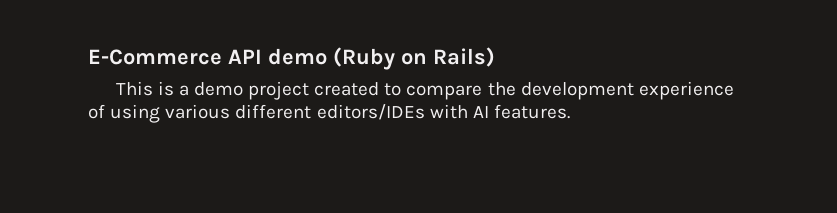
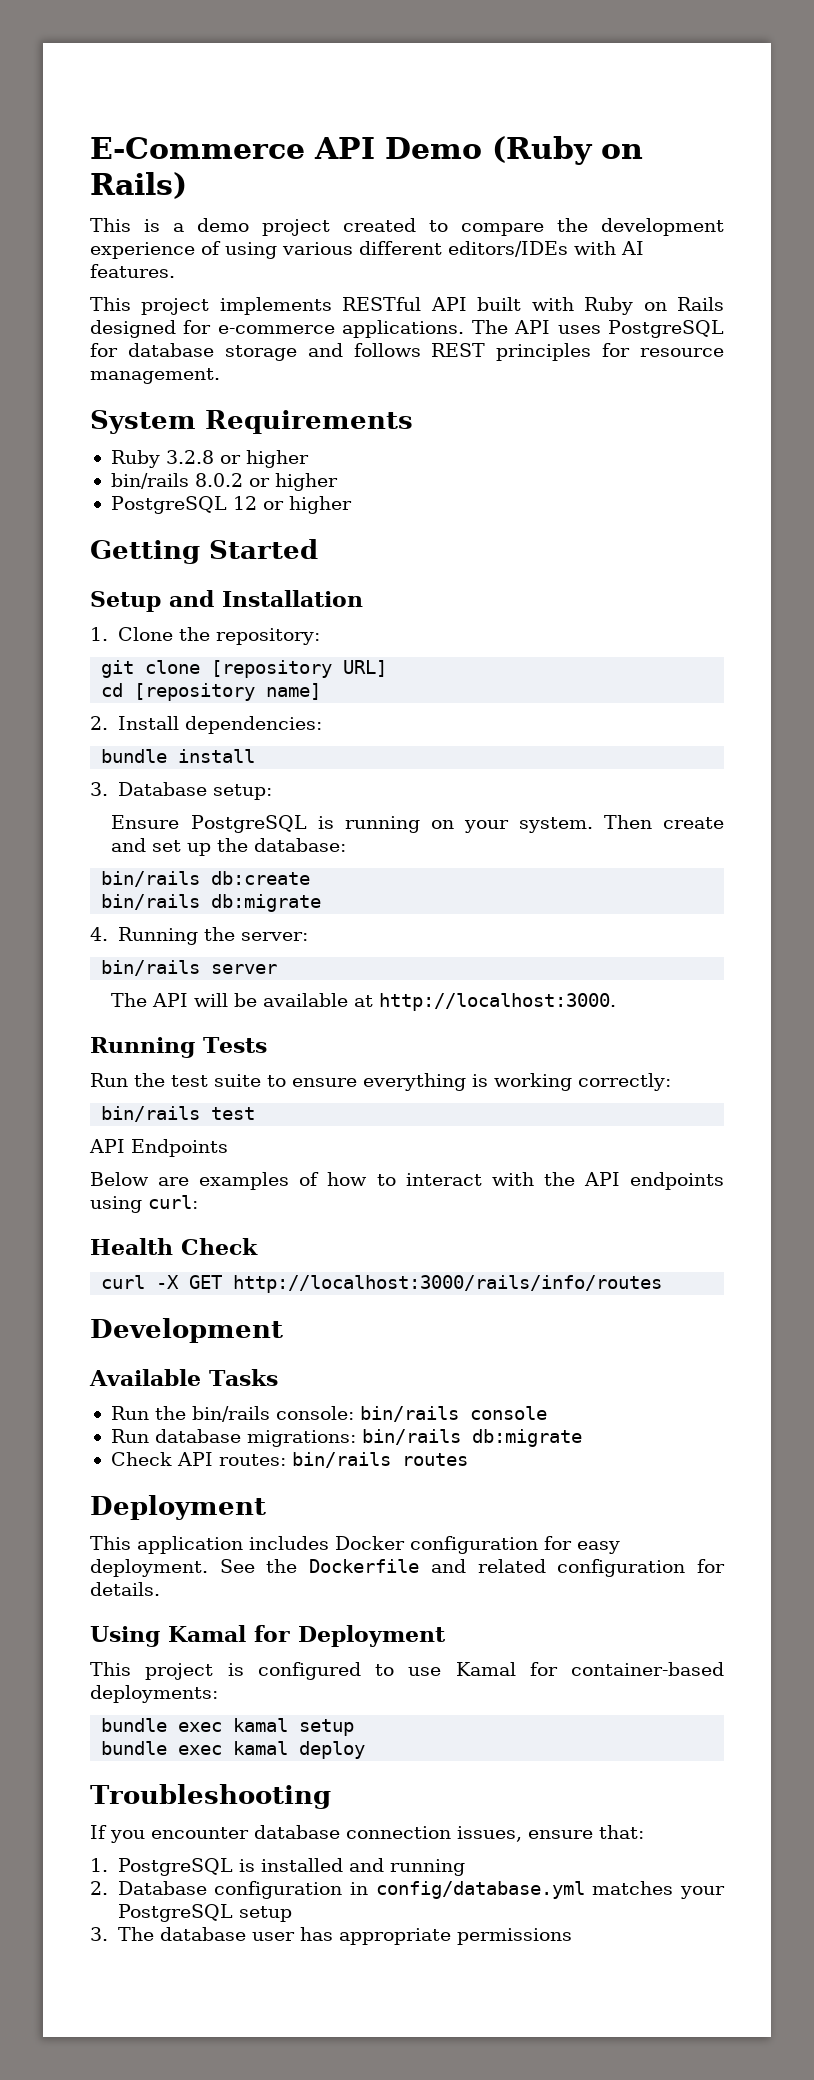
- E-Commerce API demo (Ruby on Rails)
+ E-Commerce API Demo (Ruby on Rails)
+ This project implements RESTful API built with Ruby on Rails designed for e-commerce applications. The API uses PostgreSQL for database storage and follows REST principles for resource management.
+ System Requirements
+ Ruby 3.2.8 or higher
+ bin/rails 8.0.2 or higher
+ PostgreSQL 12 or higher
+ Getting Started
+ Setup and Installation
+ 1. Clone the repository:
+ git clone [repository URL]
+ cd [repository name]
+ 2. Install dependencies:
+ bundle install
+ 3. Database setup:
+ Ensure PostgreSQL is running on your system. Then create and set up the database:
+ bin/rails db:create
+ bin/rails db:migrate
+ 4. Running the server:
+ bin/rails server
+ The API will be available at http://localhost:3000.
+ Running Tests
+ Run the test suite to ensure everything is working correctly:
+ bin/rails test
+ API Endpoints
+ Below are examples of how to interact with the API endpoints using curl:
+ Health Check
+ curl -X GET http://localhost:3000/rails/info/routes
+ Development
+ Available Tasks
+ Run the bin/rails console: bin/rails console
+ Run database migrations: bin/rails db:migrate
+ Check API routes: bin/rails routes
+ Deployment
+ This application includes Docker configuration for easy deployment. See the Dockerfile and related configuration for details.
+ Using Kamal for Deployment
+ This project is configured to use Kamal for container-based deployments:
+ bundle exec kamal setup
+ bundle exec kamal deploy
+ Troubleshooting
+ If you encounter database connection issues, ensure that:
+ 1. PostgreSQL is installed and running
+ 2. Database configuration in config/database.yml matches your PostgreSQL setup
+ 3. The database user has appropriate permissions

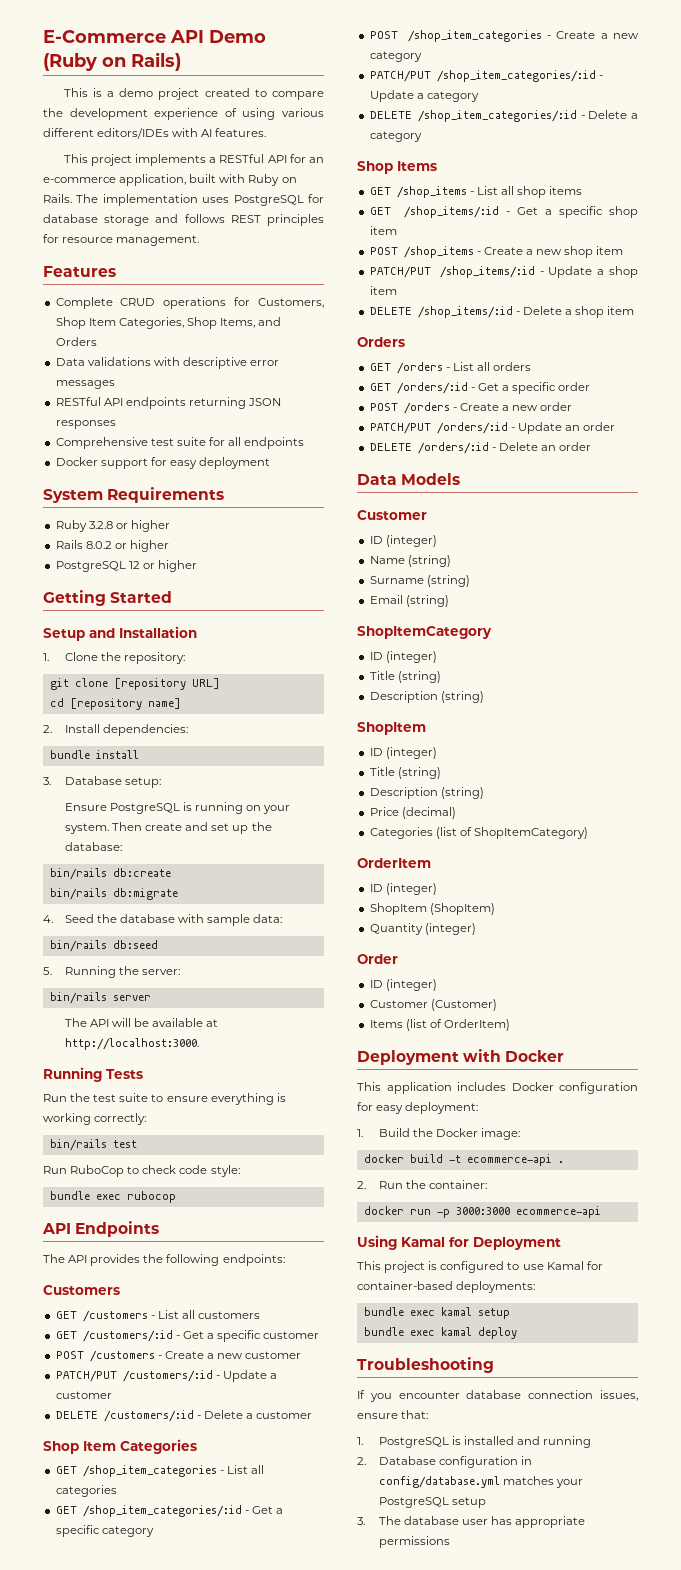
- This project implements RESTful API built with Ruby on Rails designed for e-commerce applications. The API uses PostgreSQL for database storage and follows REST principles for resource management.
+ This project implements a RESTful API for an e-commerce application, built with Ruby on Rails. The implementation uses PostgreSQL for database storage and follows REST principles for resource management.
+ Features
+ Complete CRUD operations for Customers, Shop Item Categories, Shop Items, and Orders
+ Data validations with descriptive error messages
+ RESTful API endpoints returning JSON responses
+ Comprehensive test suite for all endpoints
+ Docker support for easy deployment
- bin/rails 8.0.2 or higher
+ Rails 8.0.2 or higher
- 4. Running the server:
+ 4. Seed the database with sample data:
+ bin/rails db:seed
+ 5. Running the server:
+ Run RuboCop to check code style:
+ bundle exec rubocop
  API Endpoints
- Below are examples of how to interact with the API endpoints using curl:
- Health Check
- curl -X GET http://localhost:3000/rails/info/routes
- Development
- Available Tasks
- Run the bin/rails console: bin/rails console
- Run database migrations: bin/rails db:migrate
- Check API routes: bin/rails routes
- Deployment
+ The API provides the following endpoints:
+ Customers
+ GET /customers - List all customers
+ GET /customers/:id - Get a specific customer
+ POST /customers - Create a new customer
+ PATCH/PUT /customers/:id - Update a customer
+ DELETE /customers/:id - Delete a customer
+ Shop Item Categories
+ GET /shop_item_categories - List all categories
+ GET /shop_item_categories/:id - Get a specific category
+ POST /shop_item_categories - Create a new category
+ PATCH/PUT /shop_item_categories/:id - Update a category
+ DELETE /shop_item_categories/:id - Delete a category
+ Shop Items
+ GET /shop_items - List all shop items
+ GET /shop_items/:id - Get a specific shop item
+ POST /shop_items - Create a new shop item
+ PATCH/PUT /shop_items/:id - Update a shop item
+ DELETE /shop_items/:id - Delete a shop item
+ Orders
+ GET /orders - List all orders
+ GET /orders/:id - Get a specific order
+ POST /orders - Create a new order
+ PATCH/PUT /orders/:id - Update an order
+ DELETE /orders/:id - Delete an order
+ Data Models
+ Customer
+ ID (integer)
+ Name (string)
+ Surname (string)
+ Email (string)
+ ShopItemCategory
+ ID (integer)
+ Title (string)
+ Description (string)
+ ShopItem
+ ID (integer)
+ Title (string)
+ Description (string)
+ Price (decimal)
+ Categories (list of ShopItemCategory)
+ OrderItem
+ ID (integer)
+ ShopItem (ShopItem)
+ Quantity (integer)
+ Order
+ ID (integer)
+ Customer (Customer)
+ Items (list of OrderItem)
+ Deployment with Docker
- This application includes Docker configuration for easy deployment. See the Dockerfile and related configuration for details.
+ This application includes Docker configuration for easy deployment:
+ 1. Build the Docker image:
+ docker build -t ecommerce-api .
+ 2. Run the container:
+ docker run -p 3000:3000 ecommerce-api

